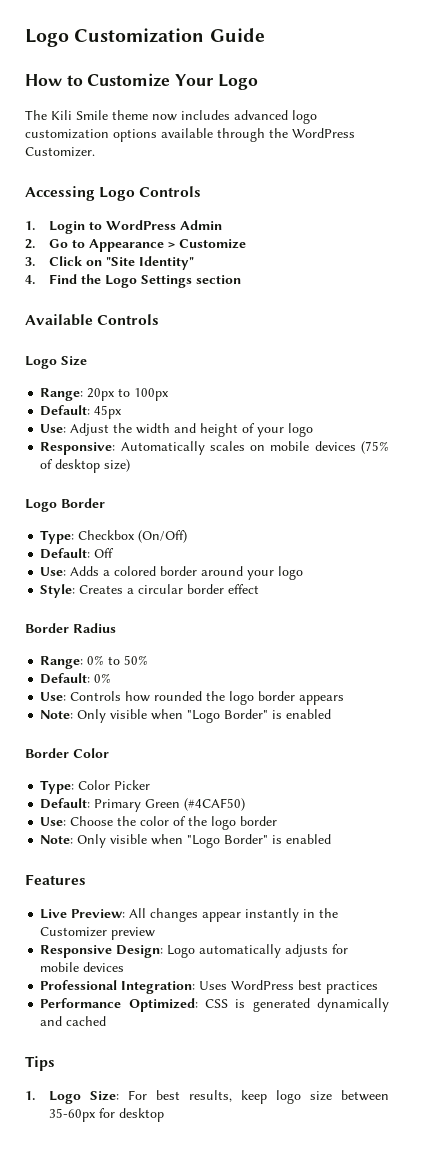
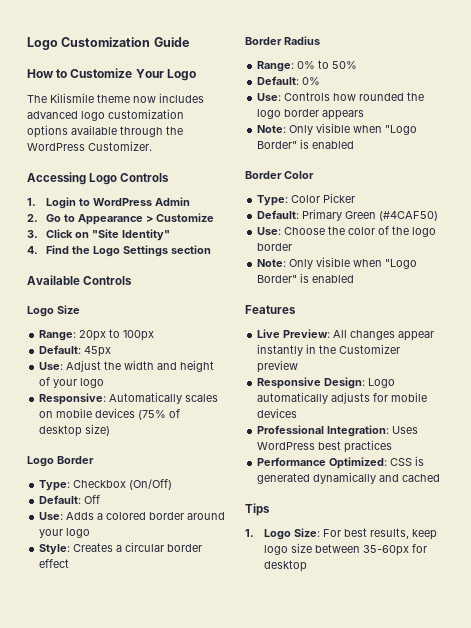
- The Kili Smile theme now includes advanced logo customization options available through the WordPress Customizer.
+ The Kilismile theme now includes advanced logo customization options available through the WordPress Customizer.

